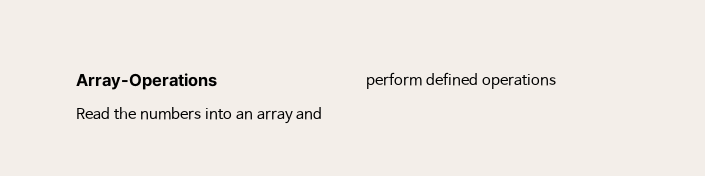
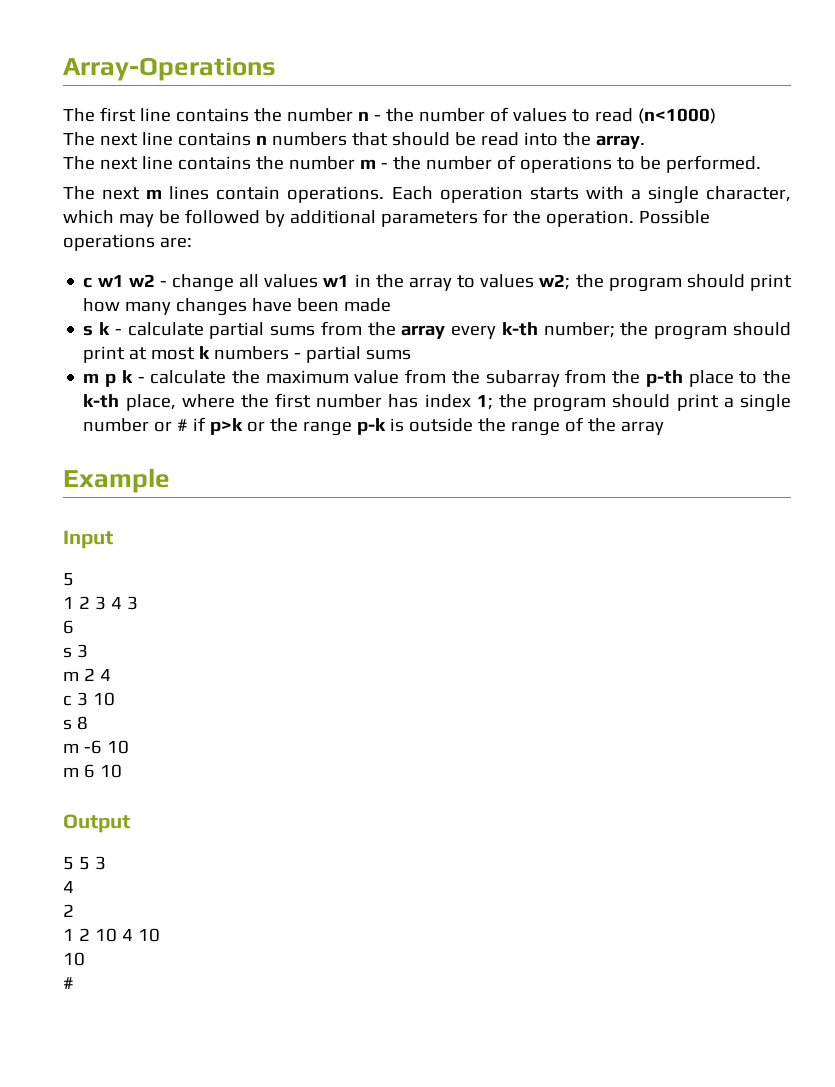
- Read the numbers into an array and perform defined operations
+ The first line contains the number n - the number of values to read (n<1000)
+ The next line contains n numbers that should be read into the array.
+ The next line contains the number m - the number of operations to be performed.
+ The next m lines contain operations. Each operation starts with a single character, which may be followed by additional parameters for the operation. Possible operations are:
+ c w1 w2 - change all values w1 in the array to values w2; the program should print how many changes have been made
+ s k - calculate partial sums from the array every k-th number; the program should print at most k numbers - partial sums
+ m p k - calculate the maximum value from the subarray from the p-th place to the k-th place, where the first number has index 1; the program should print a single number or # if p>k or the range p-k is outside the range of the array
+ Example
+ Input
+ 5
+ 1 2 3 4 3
+ 6
+ s 3
+ m 2 4
+ c 3 10
+ s 8
+ m -6 10
+ m 6 10
+ Output
+ 5 5 3
+ 4
+ 2
+ 1 2 10 4 10
+ 10
+ #

